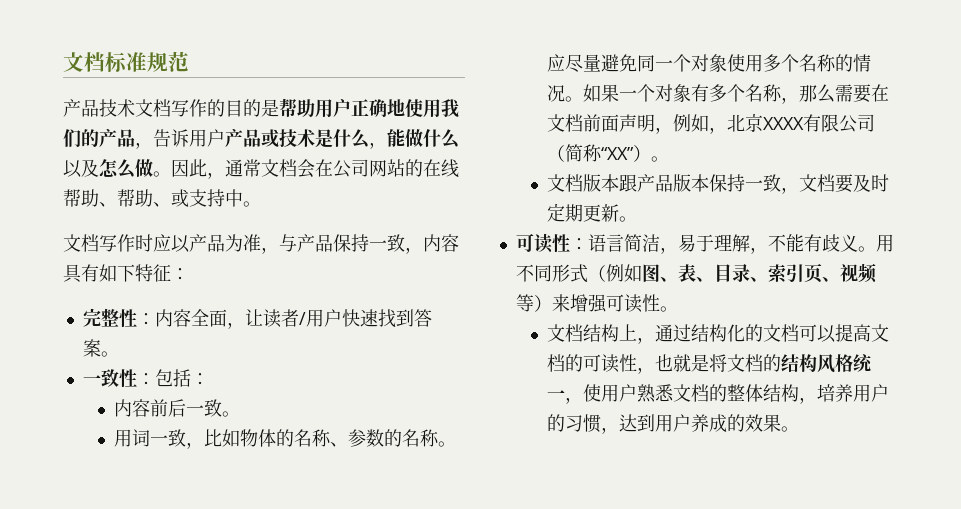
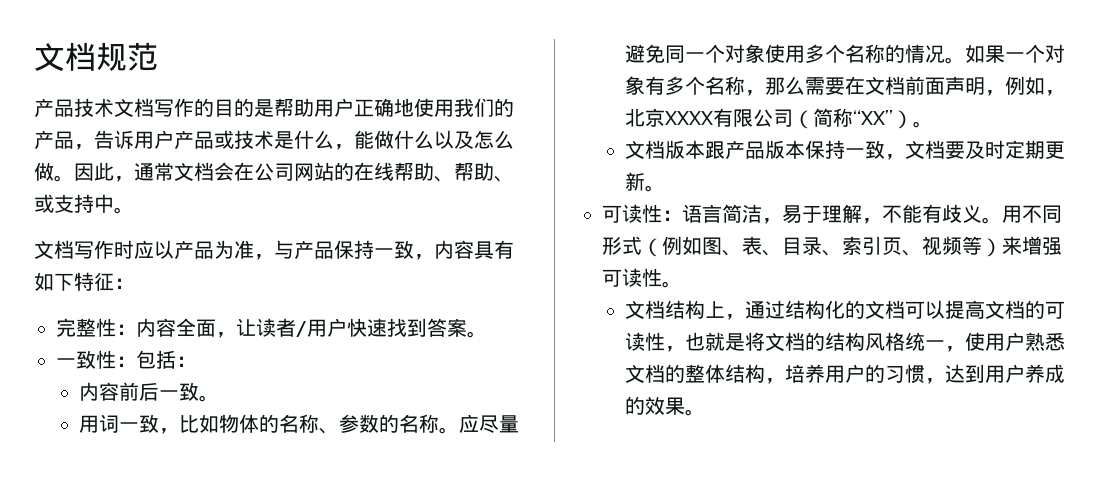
- 文档标准规范
+ 文档规范

